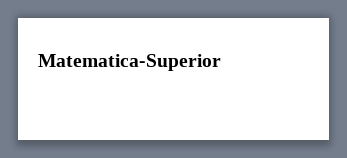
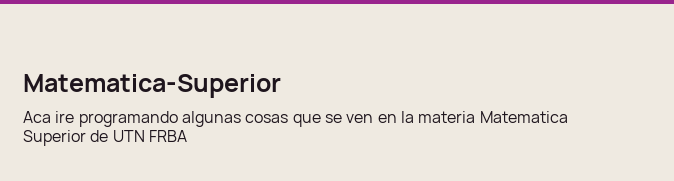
+ Aca ire programando algunas cosas que se ven en la materia Matematica Superior de UTN FRBA

